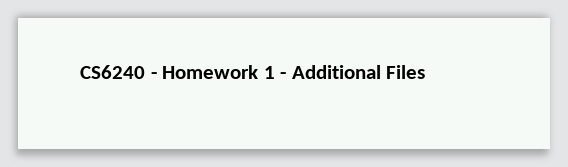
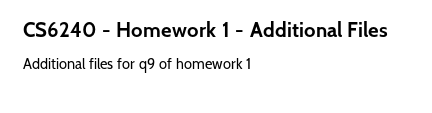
+ Additional files for q9 of homework 1

